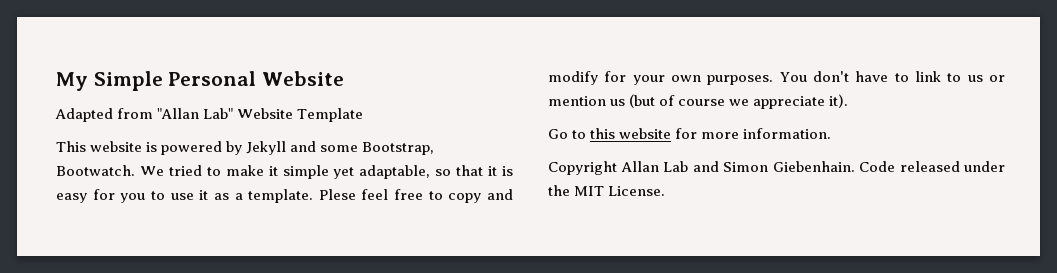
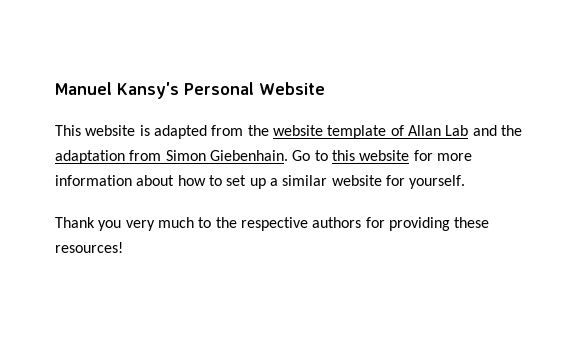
- My Simple Personal Website
+ Manuel Kansy's Personal Website
- Adapted from "Allan Lab" Website Template
- This website is powered by Jekyll and some Bootstrap, Bootwatch. We tried to make it simple yet adaptable, so that it is easy for you to use it as a template. Plese feel free to copy and modify for your own purposes. You don't have to link to us or mention us (but of course we appreciate it).
- Go to this website for more information.
- Copyright Allan Lab and Simon Giebenhain. Code released under the MIT License.
+ This website is adapted from the website template of Allan Lab and the adaptation from Simon Giebenhain. Go to this website for more information about how to set up a similar website for yourself.
+ Thank you very much to the respective authors for providing these resources!

